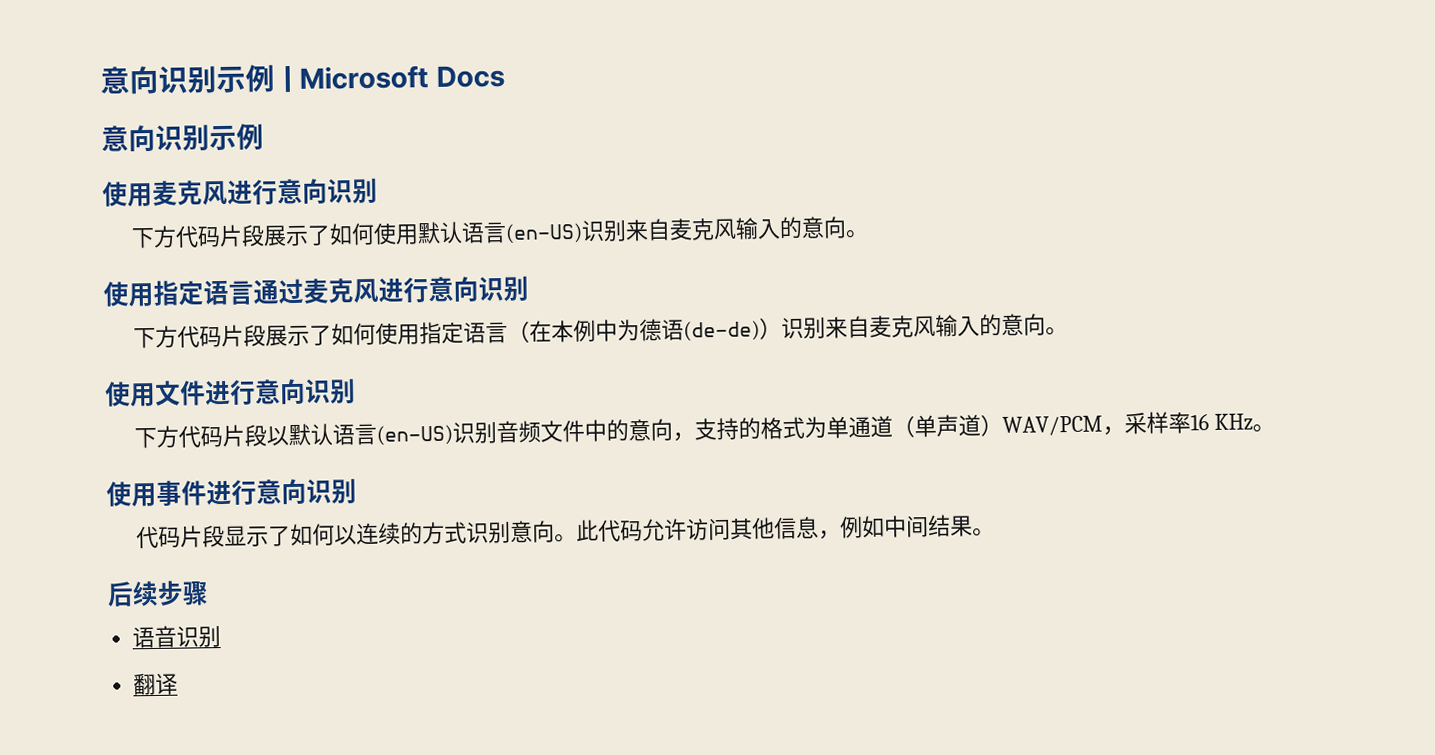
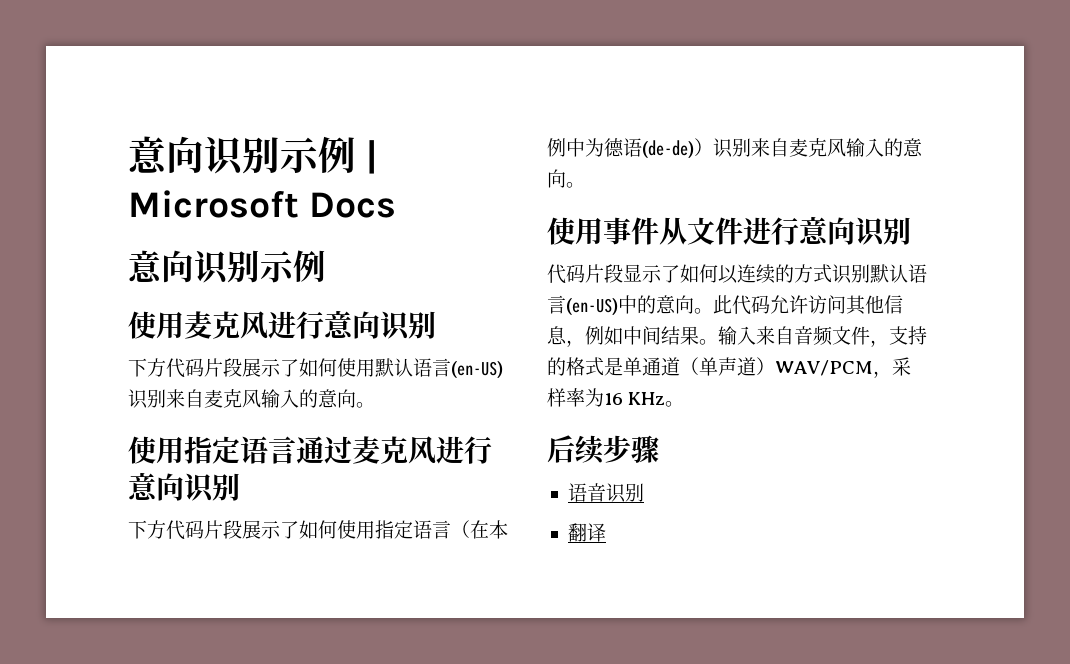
- 使用文件进行意向识别
+ 使用事件从文件进行意向识别
- 下方代码片段以默认语言(en-US)识别音频文件中的意向，支持的格式为单通道（单声道）WAV/PCM，采样率16 KHz。
- 使用事件进行意向识别
- 代码片段显示了如何以连续的方式识别意向。
+ 代码片段显示了如何以连续的方式识别默认语言(en-US)中的意向。
+ 输入来自音频文件，支持的格式是单通道（单声道）WAV/PCM，采样率为16 KHz。

